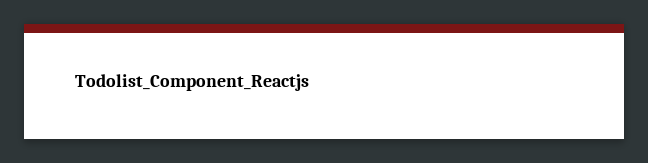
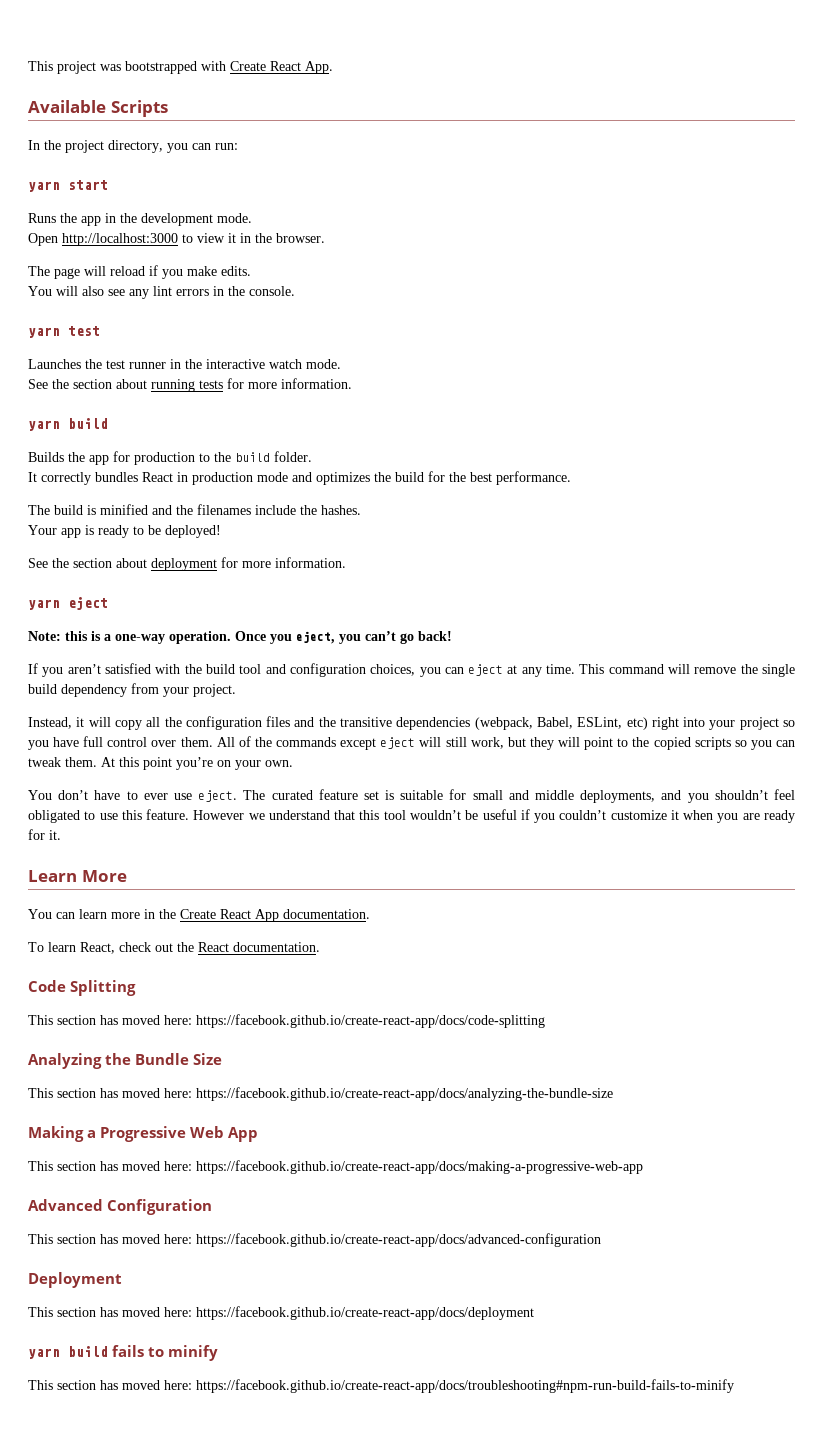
- Todolist_Component_Reactjs
+ This project was bootstrapped with Create React App.
+ Available Scripts
+ In the project directory, you can run:
+ yarn start
+ Runs the app in the development mode.
+ Open http://localhost:3000 to view it in the browser.
+ The page will reload if you make edits.
+ You will also see any lint errors in the console.
+ yarn test
+ Launches the test runner in the interactive watch mode.
+ See the section about running tests for more information.
+ yarn build
+ Builds the app for production to the build folder.
+ It correctly bundles React in production mode and optimizes the build for the best performance.
+ The build is minified and the filenames include the hashes.
+ Your app is ready to be deployed!
+ See the section about deployment for more information.
+ yarn eject
+ Note: this is a one-way operation. Once you eject, you can’t go back!
+ If you aren’t satisfied with the build tool and configuration choices, you can eject at any time. This command will remove the single build dependency from your project.
+ Instead, it will copy all the configuration files and the transitive dependencies (webpack, Babel, ESLint, etc) right into your project so you have full control over them. All of the commands except eject will still work, but they will point to the copied scripts so you can tweak them. At this point you’re on your own.
+ You don’t have to ever use eject. The curated feature set is suitable for small and middle deployments, and you shouldn’t feel obligated to use this feature. However we understand that this tool wouldn’t be useful if you couldn’t customize it when you are ready for it.
+ Learn More
+ You can learn more in the Create React App documentation.
+ To learn React, check out the React documentation.
+ Code Splitting
+ This section has moved here: https://facebook.github.io/create-react-app/docs/code-splitting
+ Analyzing the Bundle Size
+ This section has moved here: https://facebook.github.io/create-react-app/docs/analyzing-the-bundle-size
+ Making a Progressive Web App
+ This section has moved here: https://facebook.github.io/create-react-app/docs/making-a-progressive-web-app
+ Advanced Configuration
+ This section has moved here: https://facebook.github.io/create-react-app/docs/advanced-configuration
+ Deployment
+ This section has moved here: https://facebook.github.io/create-react-app/docs/deployment
+ yarn build fails to minify
+ This section has moved here: https://facebook.github.io/create-react-app/docs/troubleshooting#npm-run-build-fails-to-minify

